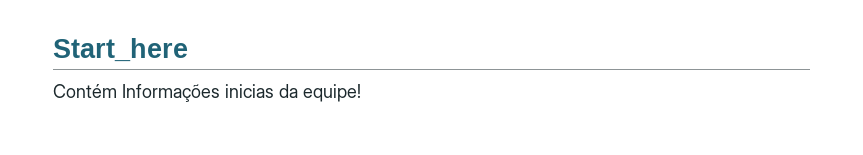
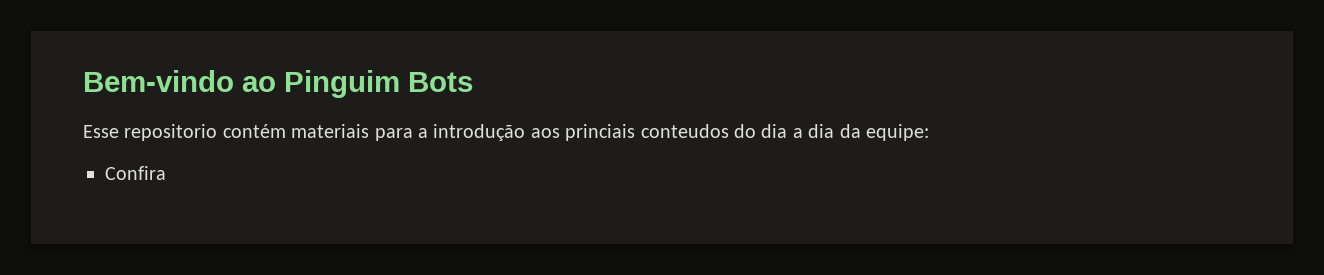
- Start_here
- Contém Informações inicias da equipe!
+ Bem-vindo ao Pinguim Bots
+ Esse repositorio contém materiais para a introdução aos princiais conteudos do dia a dia da equipe:
+ Confira

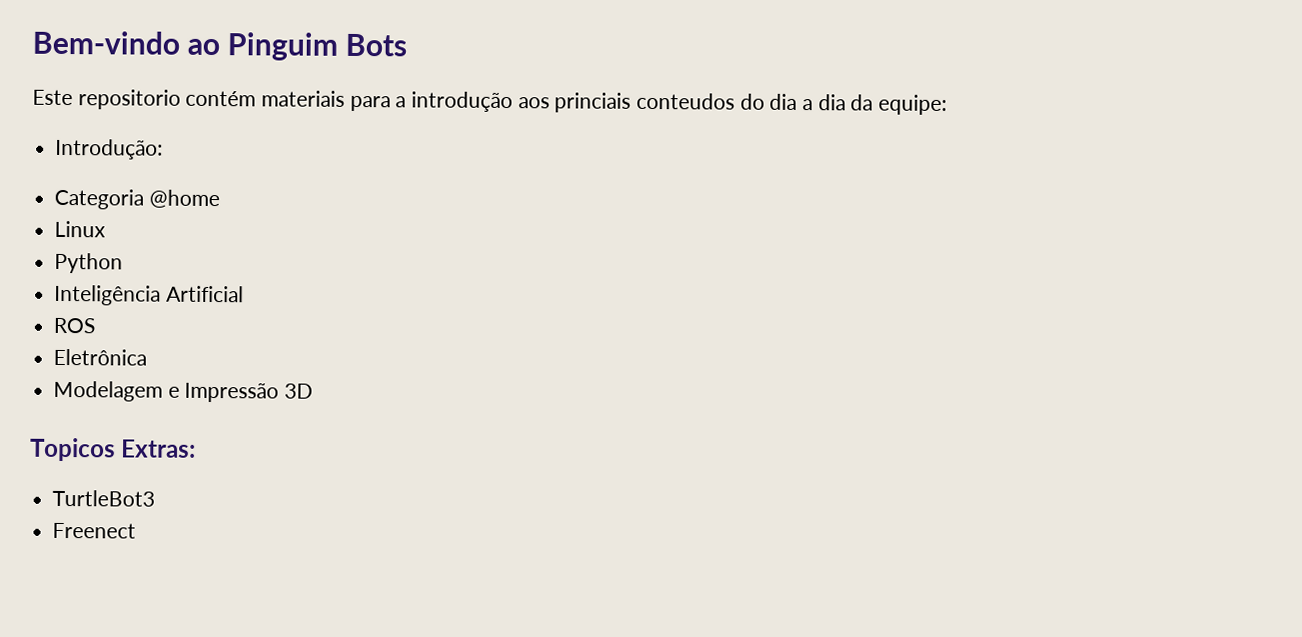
- Esse repositorio contém materiais para a introdução aos princiais conteudos do dia a dia da equipe:
+ Este repositorio contém materiais para a introdução aos princiais conteudos do dia a dia da equipe:
- Confira
+ Introdução:
+ Categoria @home
+ Linux
+ Python
+ Inteligência Artificial
+ ROS
+ Eletrônica
+ Modelagem e Impressão 3D
+ Topicos Extras:
+ TurtleBot3
+ Freenect

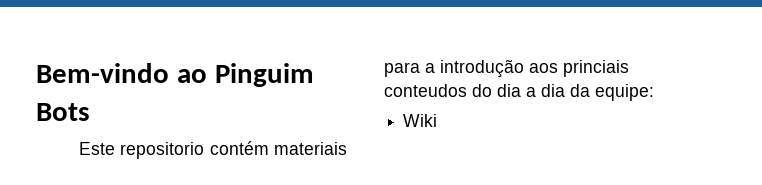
- Introdução:
- Categoria @home
- Linux
- Python
- Inteligência Artificial
- ROS
- Eletrônica
- Modelagem e Impressão 3D
- Topicos Extras:
- TurtleBot3
- Freenect
+ Wiki

